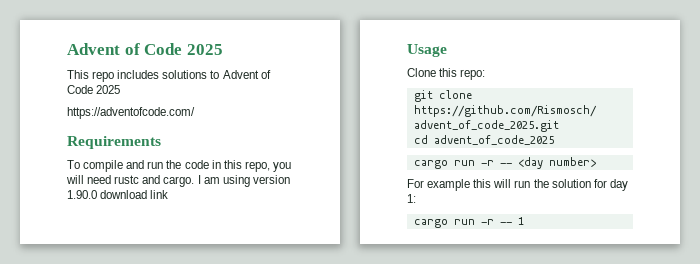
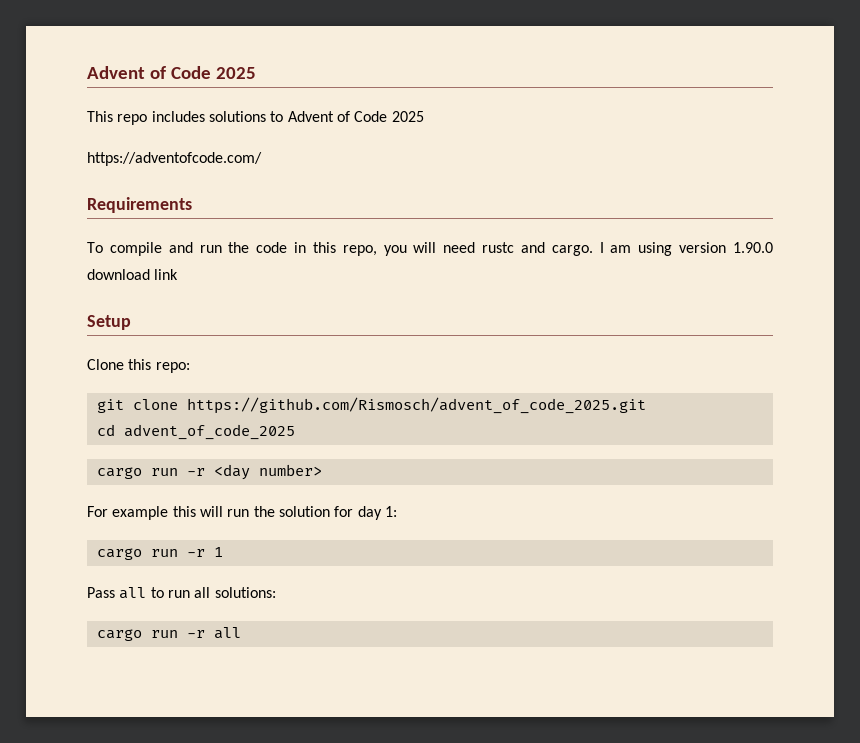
- Usage
+ Setup
- cargo run -r -- <day number>
+ cargo run -r <day number>
- cargo run -r -- 1
+ cargo run -r 1
+ Pass all to run all solutions:
+ cargo run -r all

